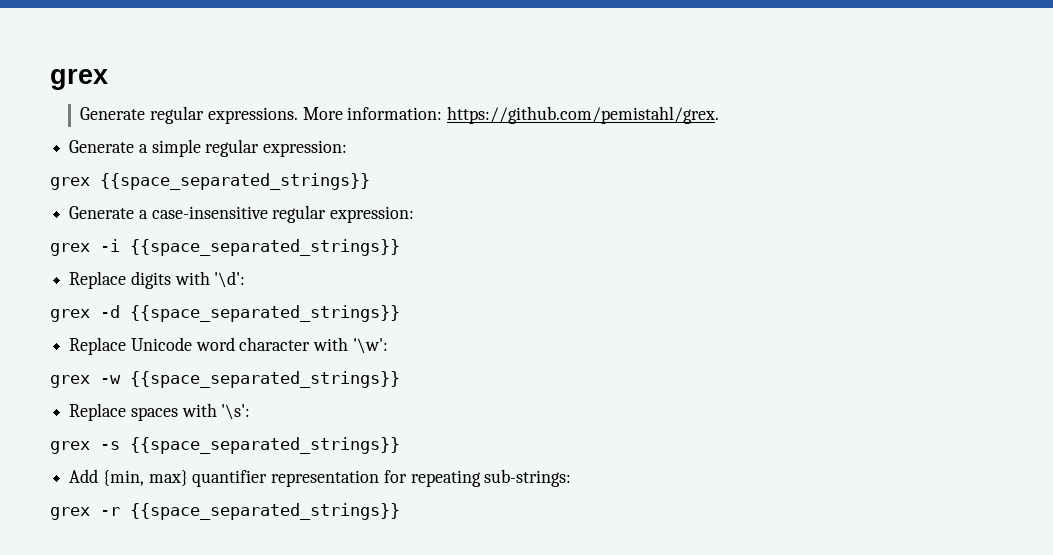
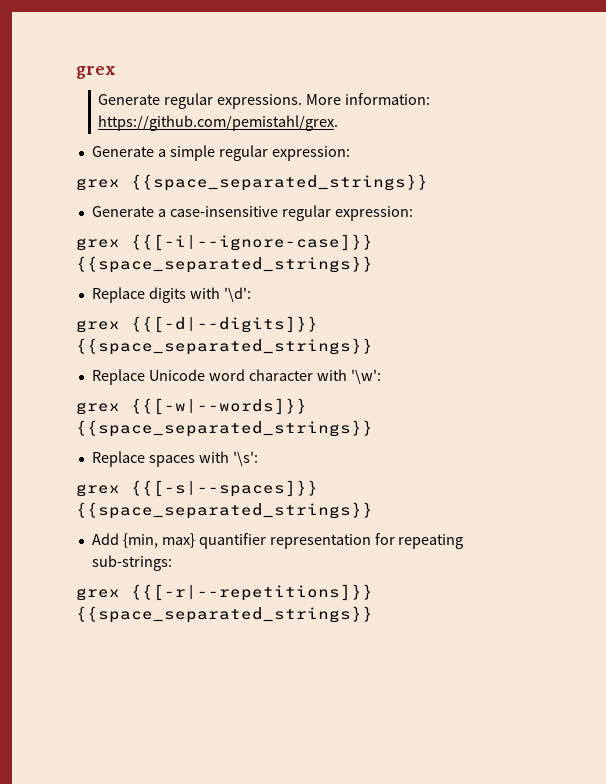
- grex -i {{space_separated_strings}}
+ grex {{[-i|--ignore-case]}} {{space_separated_strings}}
- grex -d {{space_separated_strings}}
+ grex {{[-d|--digits]}} {{space_separated_strings}}
- grex -w {{space_separated_strings}}
+ grex {{[-w|--words]}} {{space_separated_strings}}
- grex -s {{space_separated_strings}}
+ grex {{[-s|--spaces]}} {{space_separated_strings}}
- grex -r {{space_separated_strings}}
+ grex {{[-r|--repetitions]}} {{space_separated_strings}}

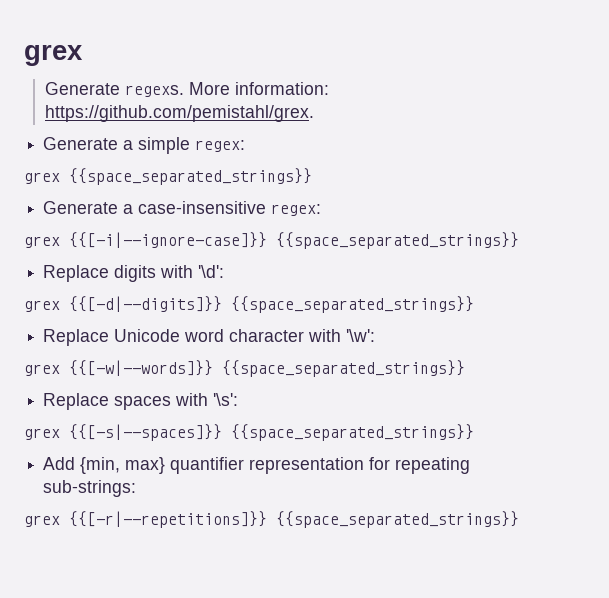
- Generate regular expressions.
+ Generate regexs.
- Generate a simple regular expression:
+ Generate a simple regex:
- Generate a case-insensitive regular expression:
+ Generate a case-insensitive regex:

